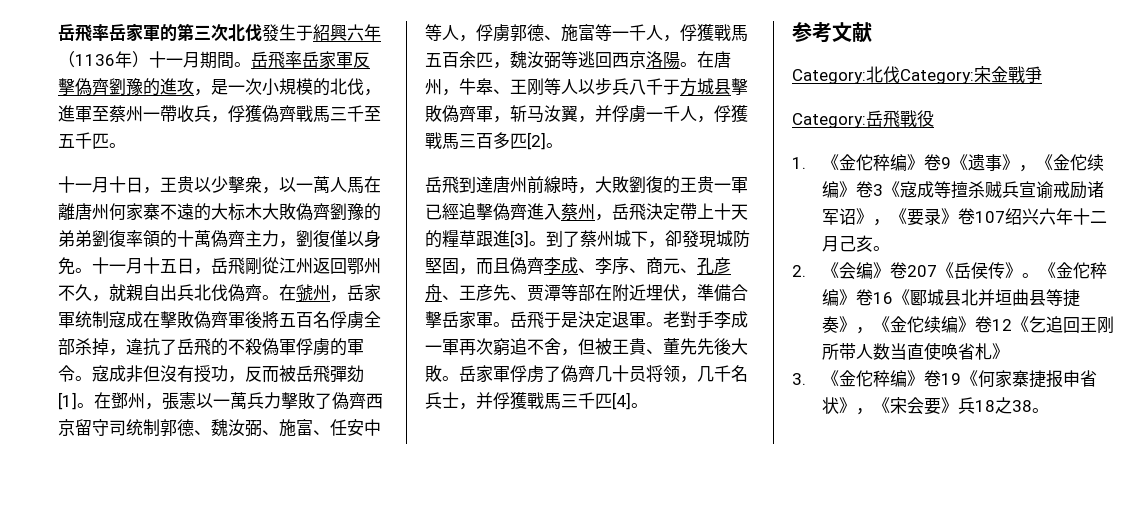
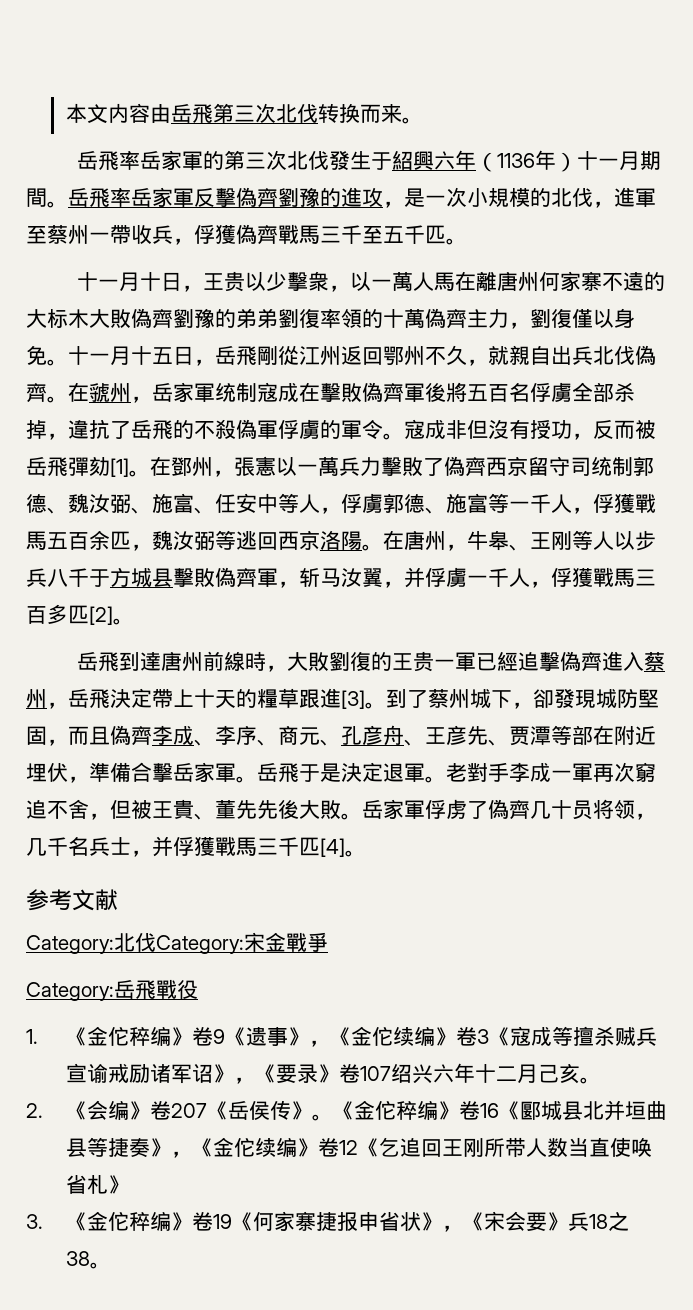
+ 本文内容由岳飛第三次北伐转换而来。

